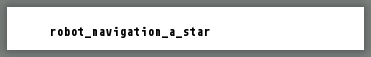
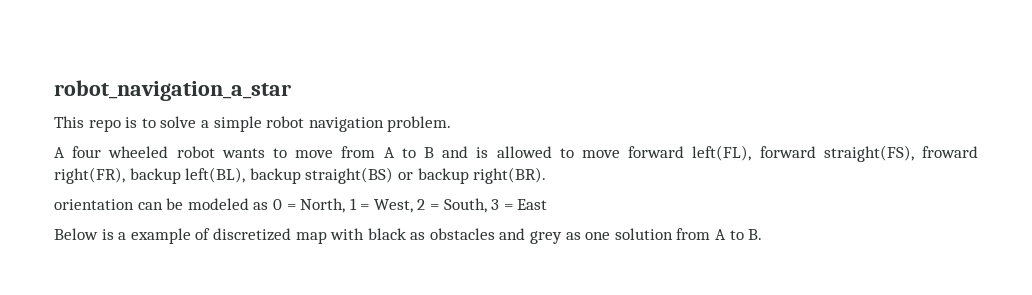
+ This repo is to solve a simple robot navigation problem.
+ A four wheeled robot wants to move from A to B and is allowed to move forward left(FL), forward straight(FS), froward right(FR), backup left(BL), backup straight(BS) or backup right(BR).
+ orientation can be modeled as 0 = North, 1 = West, 2 = South, 3 = East
+ Below is a example of discretized map with black as obstacles and grey as one solution from A to B.

